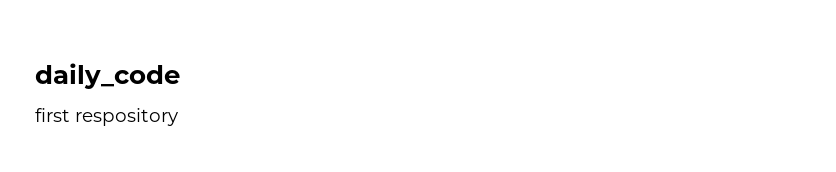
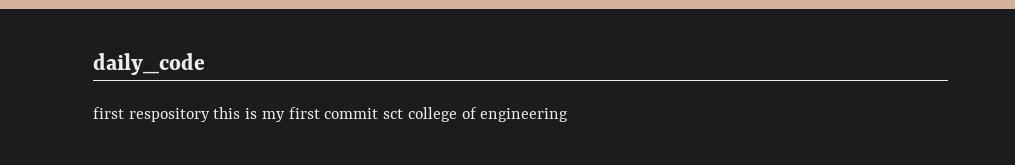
- first respository
+ first respository this is my first commit sct college of engineering

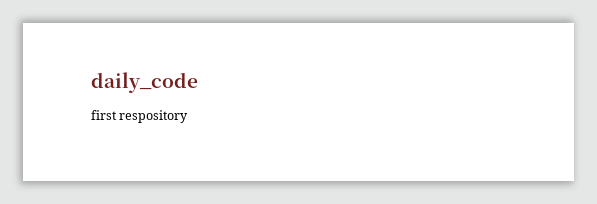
- first respository this is my first commit sct college of engineering
+ first respository

